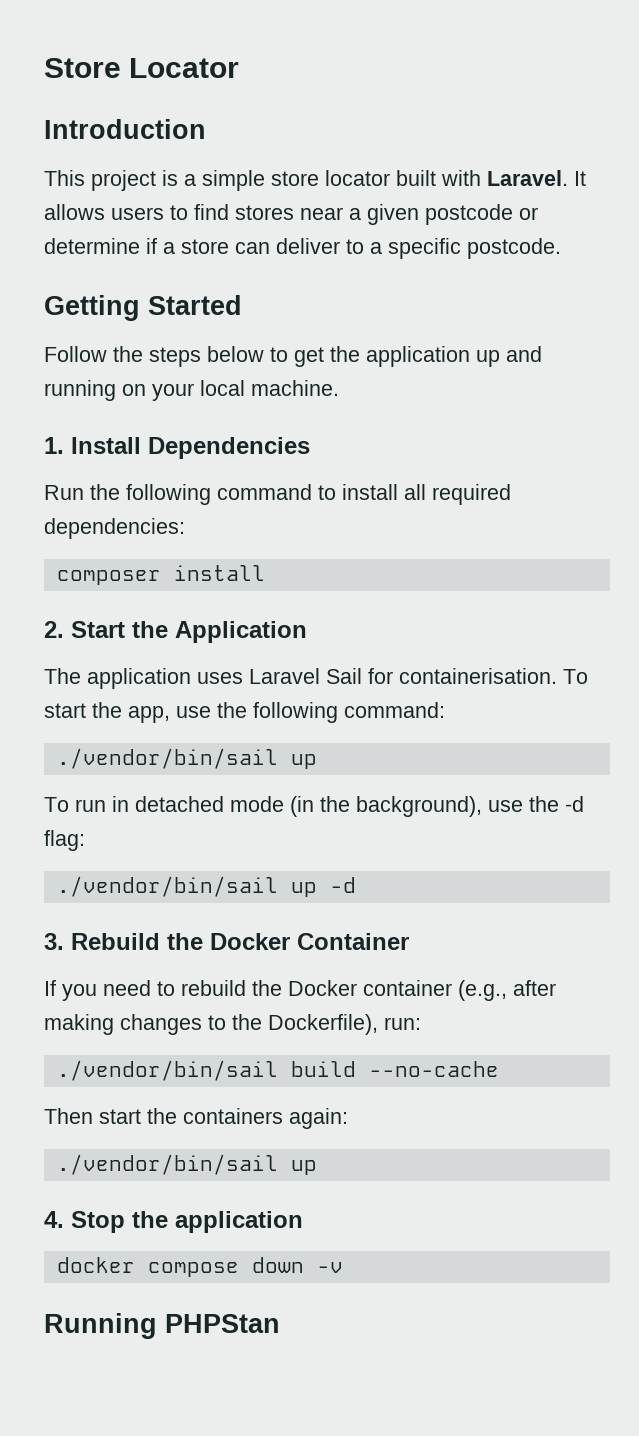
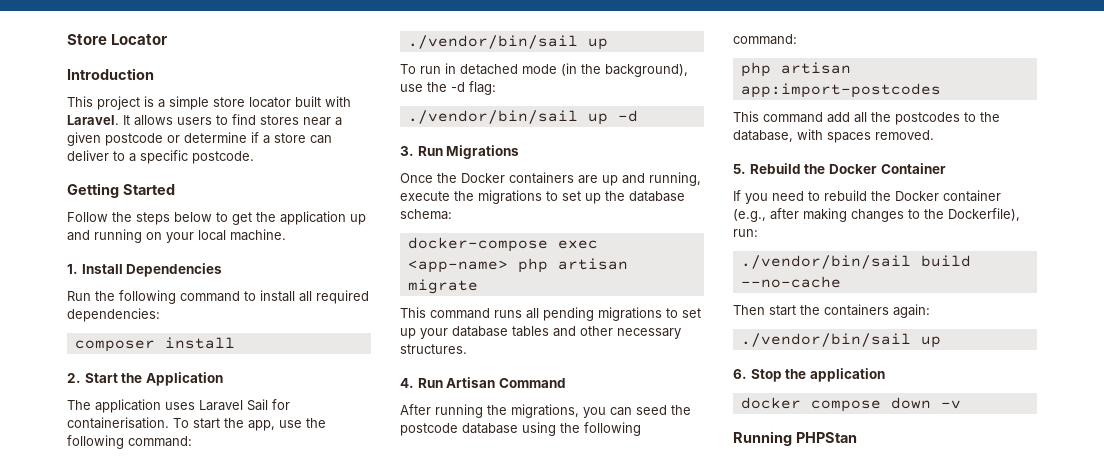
- 3. Rebuild the Docker Container
+ 3. Run Migrations
+ Once the Docker containers are up and running, execute the migrations to set up the database schema:
+ docker-compose exec <app-name> php artisan migrate
+ This command runs all pending migrations to set up your database tables and other necessary structures.
+ 4. Run Artisan Command
+ After running the migrations, you can seed the postcode database using the following command:
+ php artisan app:import-postcodes
+ This command add all the postcodes to the database, with spaces removed.
+ 5. Rebuild the Docker Container
- 4. Stop the application
+ 6. Stop the application

